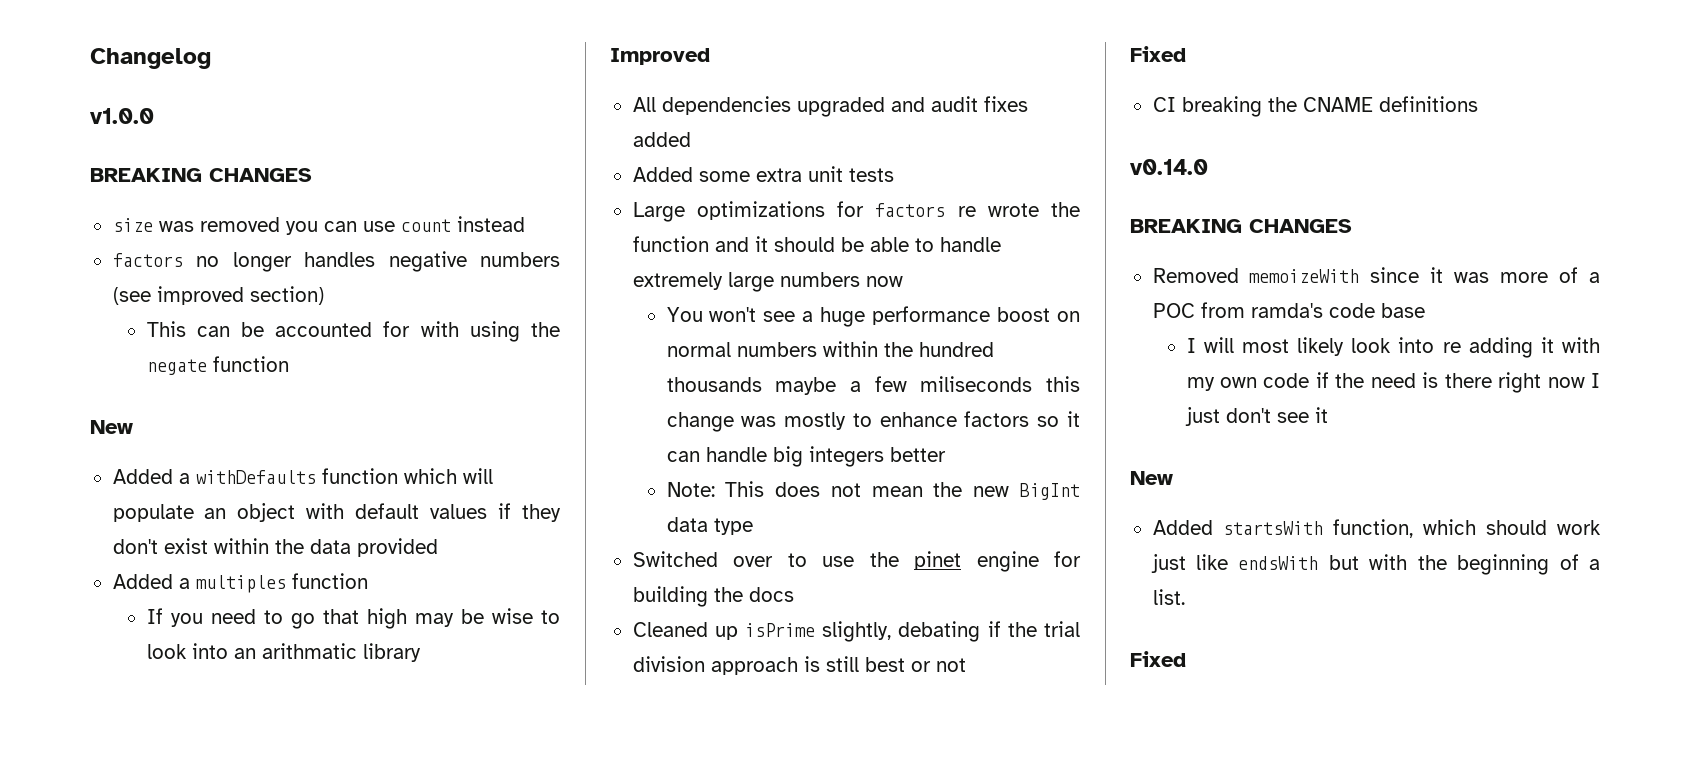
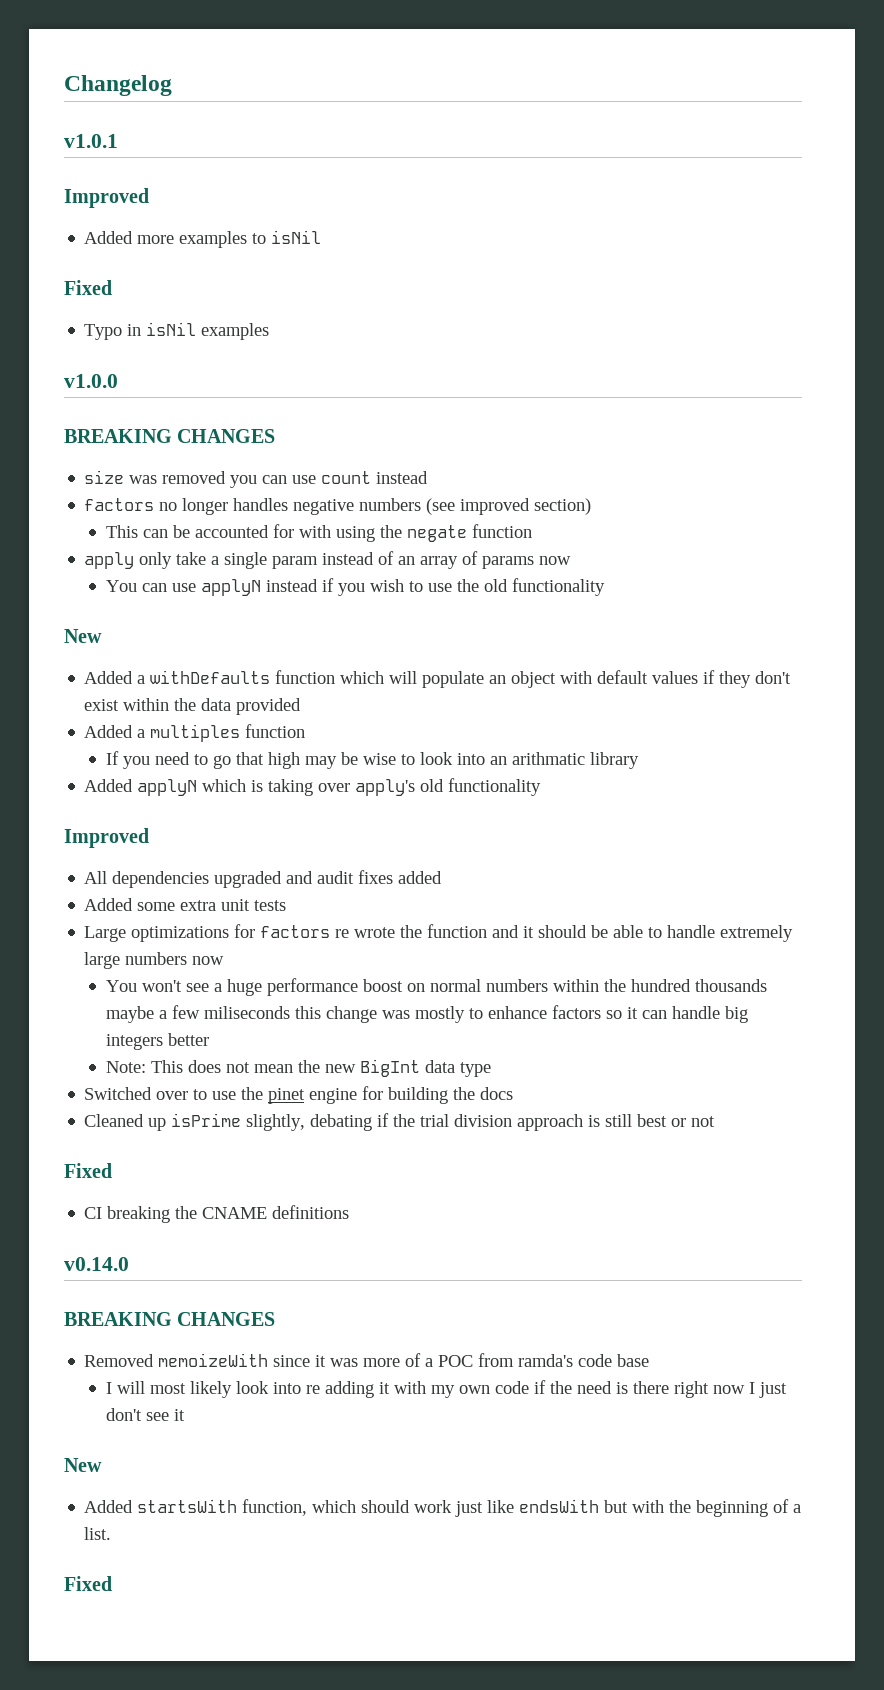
+ v1.0.1
+ Improved
+ Added more examples to isNil
+ Fixed
+ Typo in isNil examples
+ apply only take a single param instead of an array of params now
+ You can use applyN instead if you wish to use the old functionality
+ Added applyN which is taking over apply's old functionality

